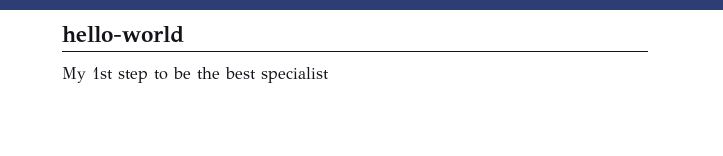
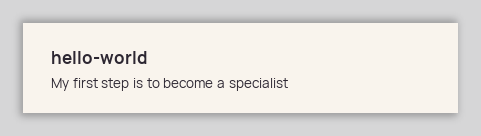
- My 1st step to be the best specialist
+ My first step is to become a specialist

